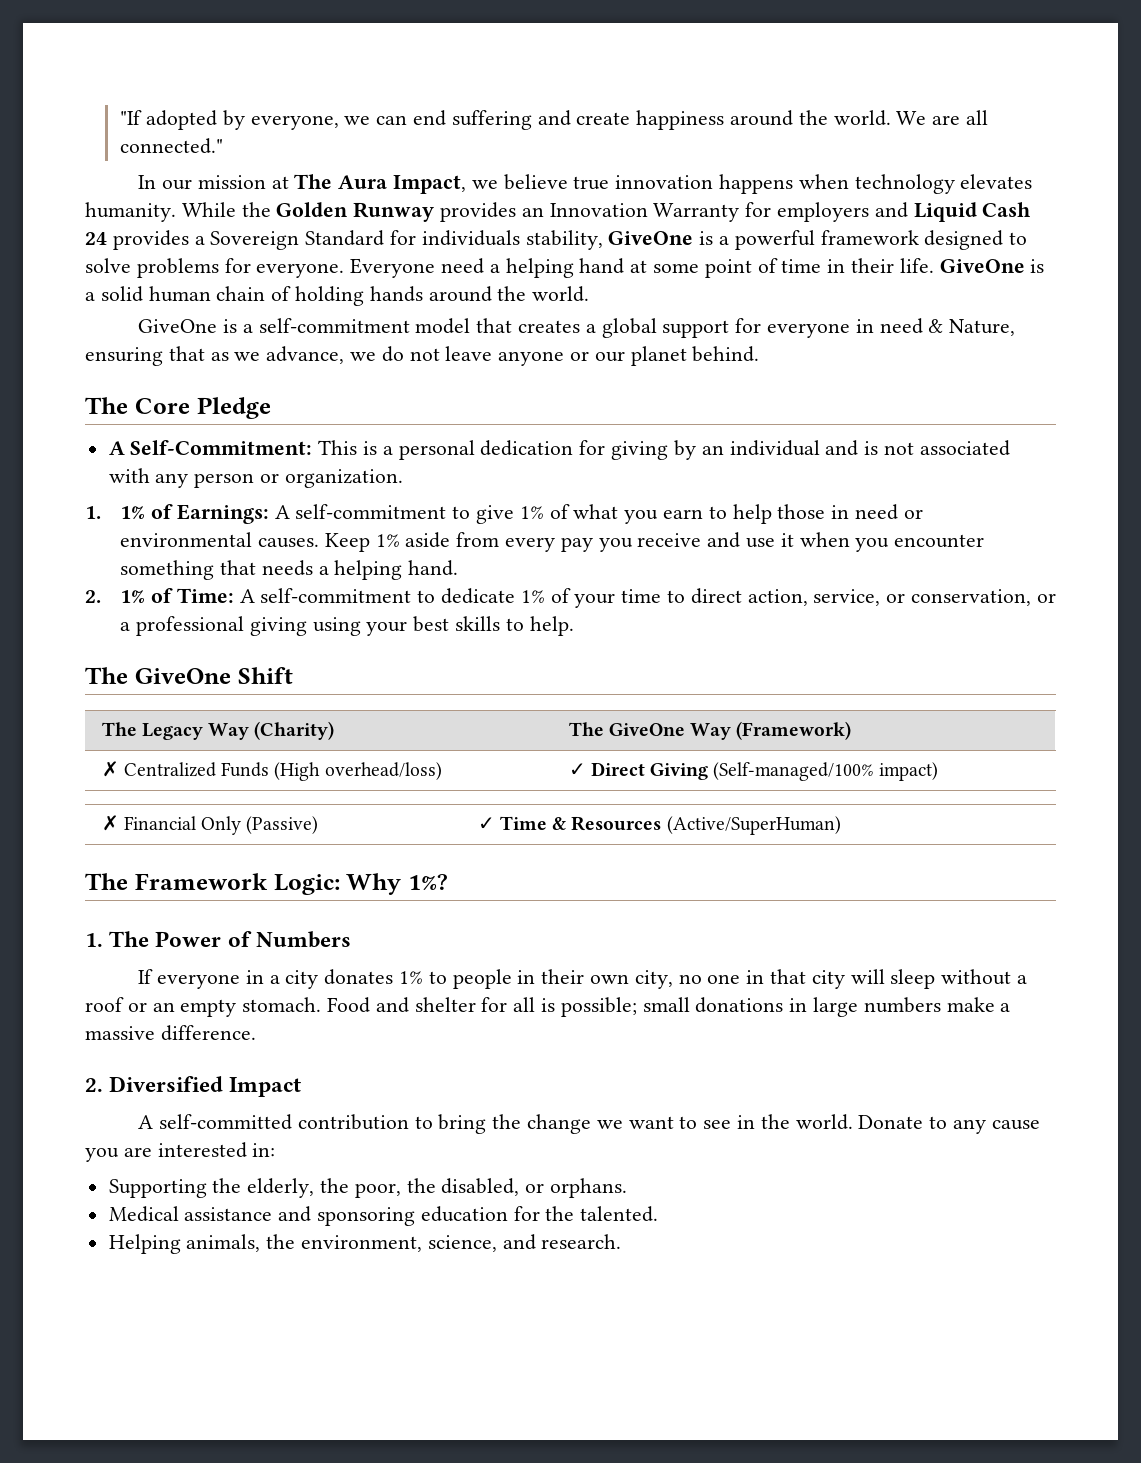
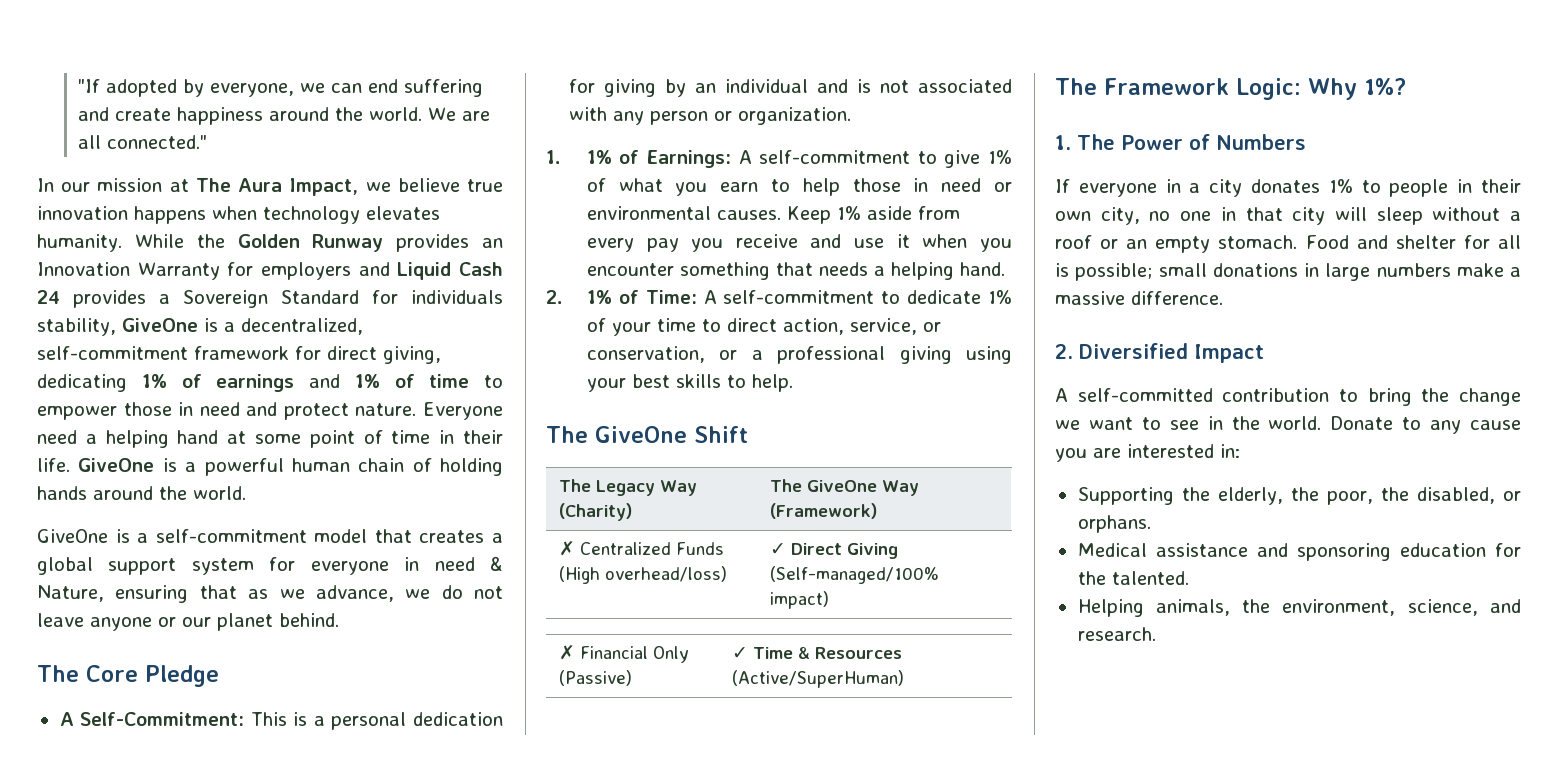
- While the Golden Runway provides an Innovation Warranty for employers and Liquid Cash 24 provides a Sovereign Standard for individuals stability, GiveOne is a powerful framework designed to solve problems for everyone.
+ While the Golden Runway provides an Innovation Warranty for employers and Liquid Cash 24 provides a Sovereign Standard for individuals stability, GiveOne is a decentralized, self-commitment framework for direct giving, dedicating 1% of earnings and 1% of time to empower those in need and protect nature.
- GiveOne is a solid human chain of holding hands around the world.
+ GiveOne is a powerful human chain of holding hands around the world.
- GiveOne is a self-commitment model that creates a global support for everyone in need & Nature, ensuring that as we advance, we do not leave anyone or our planet behind.
+ GiveOne is a self-commitment model that creates a global support system for everyone in need & Nature, ensuring that as we advance, we do not leave anyone or our planet behind.

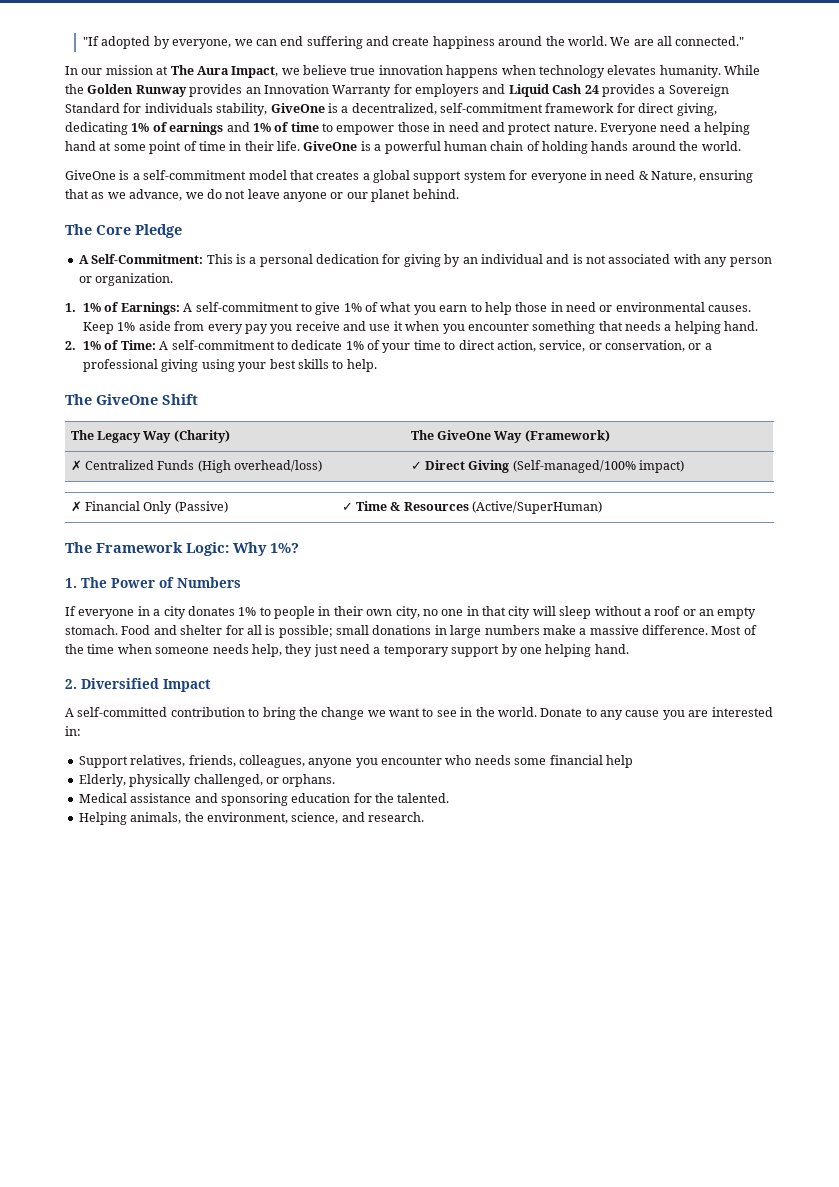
+ Most of the time when someone needs help, they just need a temporary support by one helping hand.
- Supporting the elderly, the poor, the disabled, or orphans.
+ Support relatives, friends, colleagues, anyone you encounter who needs some financial help
+ Elderly, physically challenged, or orphans.

